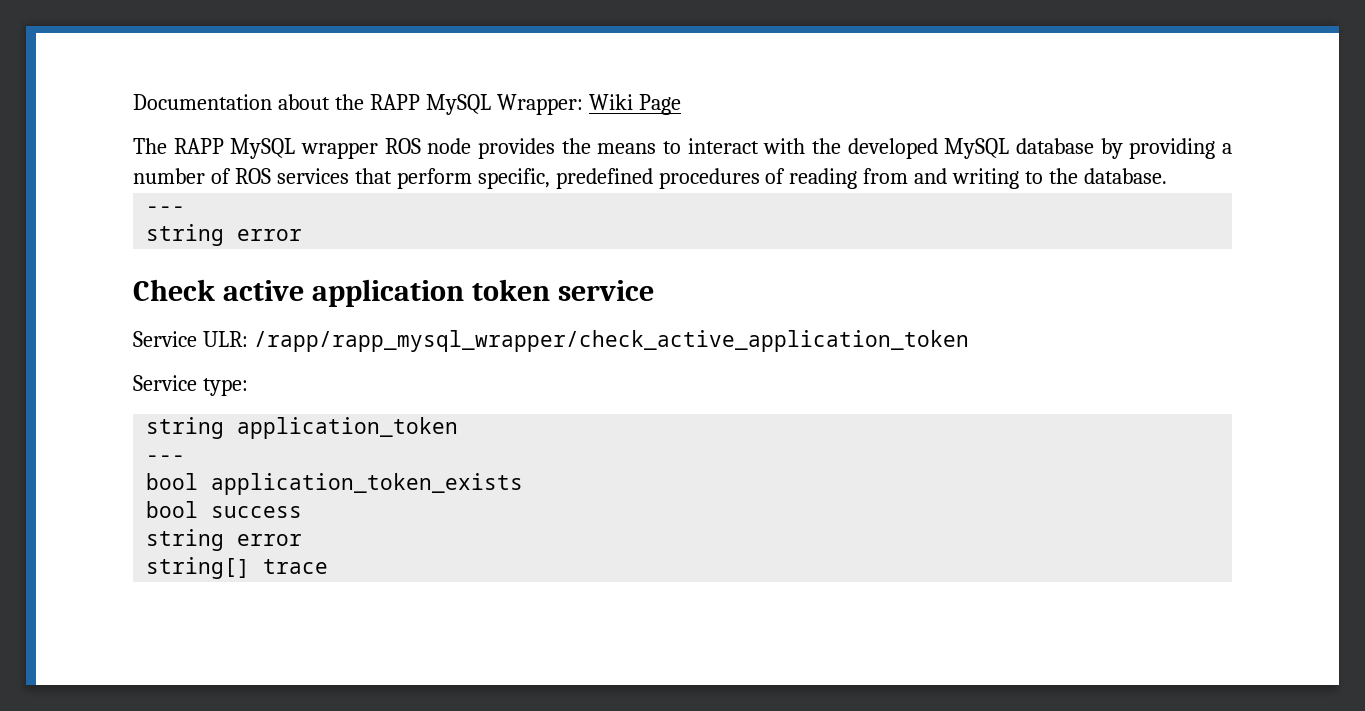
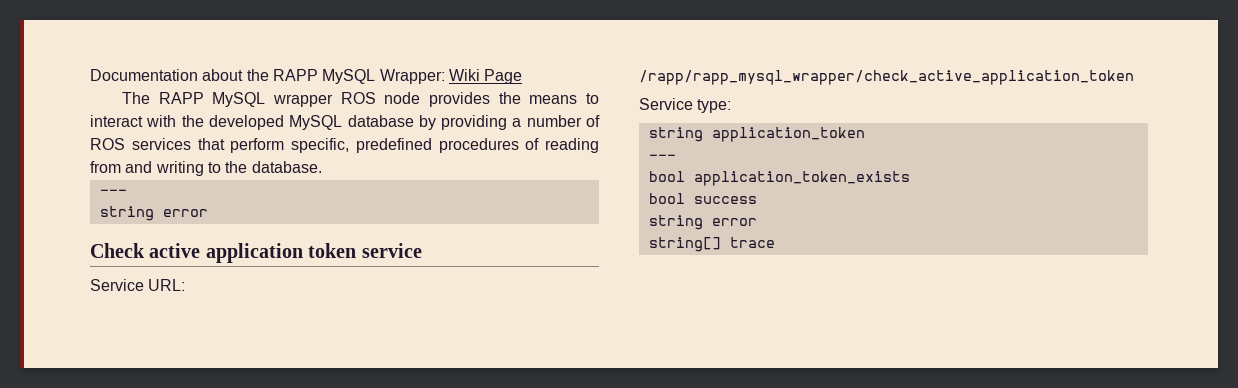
- Service ULR: /rapp/rapp_mysql_wrapper/check_active_application_token
+ Service URL: /rapp/rapp_mysql_wrapper/check_active_application_token

